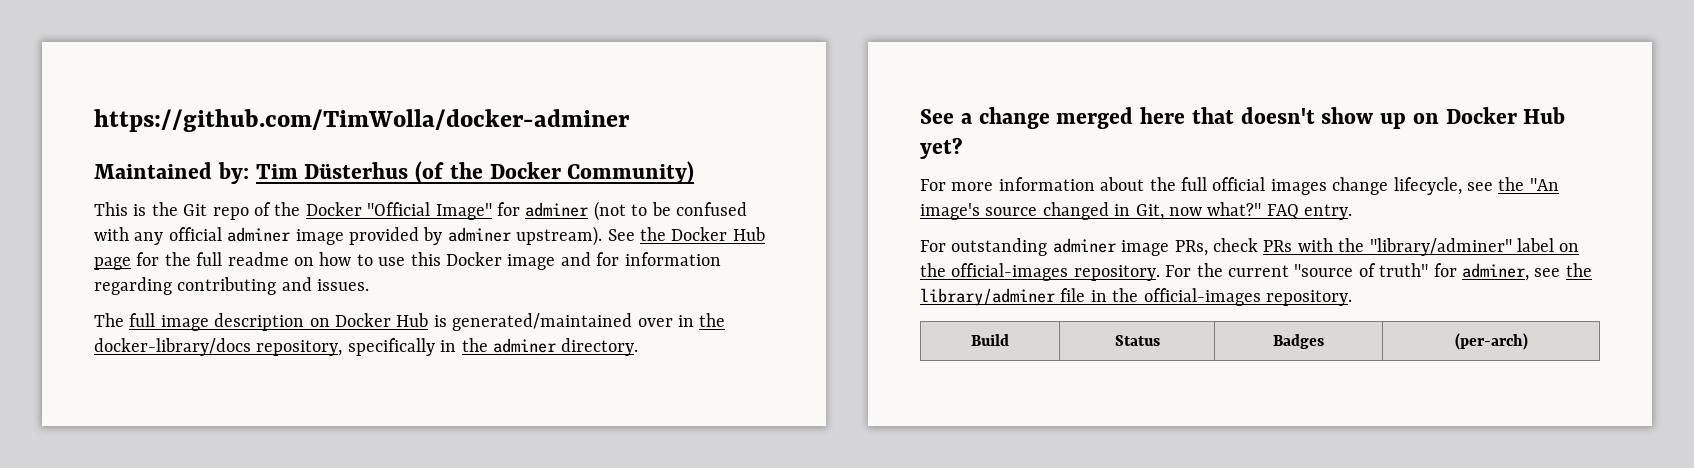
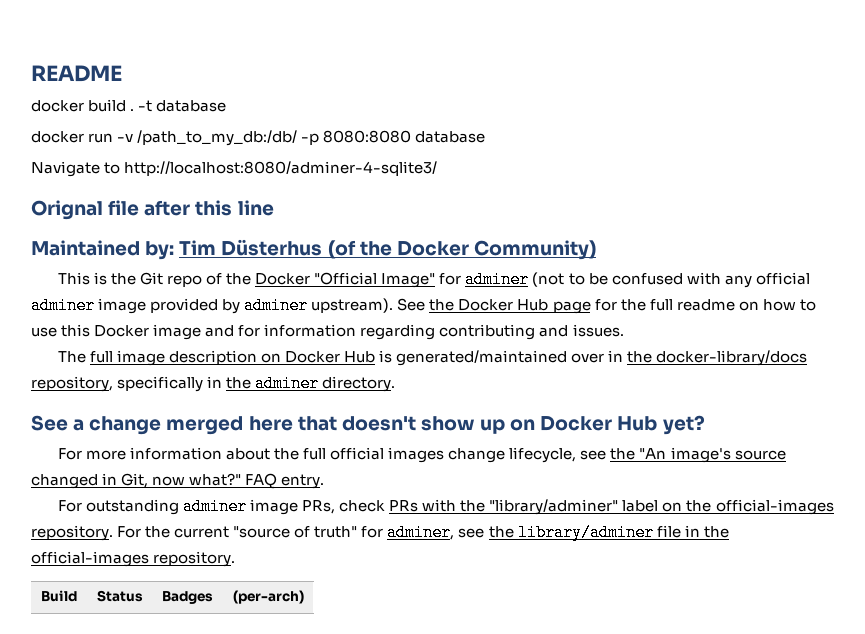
- https://github.com/TimWolla/docker-adminer
+ README
+ docker build . -t database
+ docker run -v /path_to_my_db:/db/ -p 8080:8080 database
+ Navigate to http://localhost:8080/adminer-4-sqlite3/
+ Orignal file after this line

